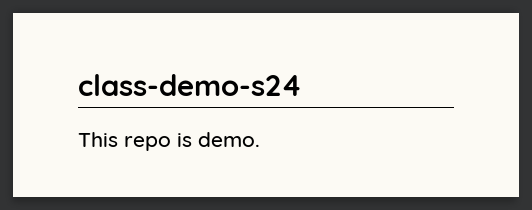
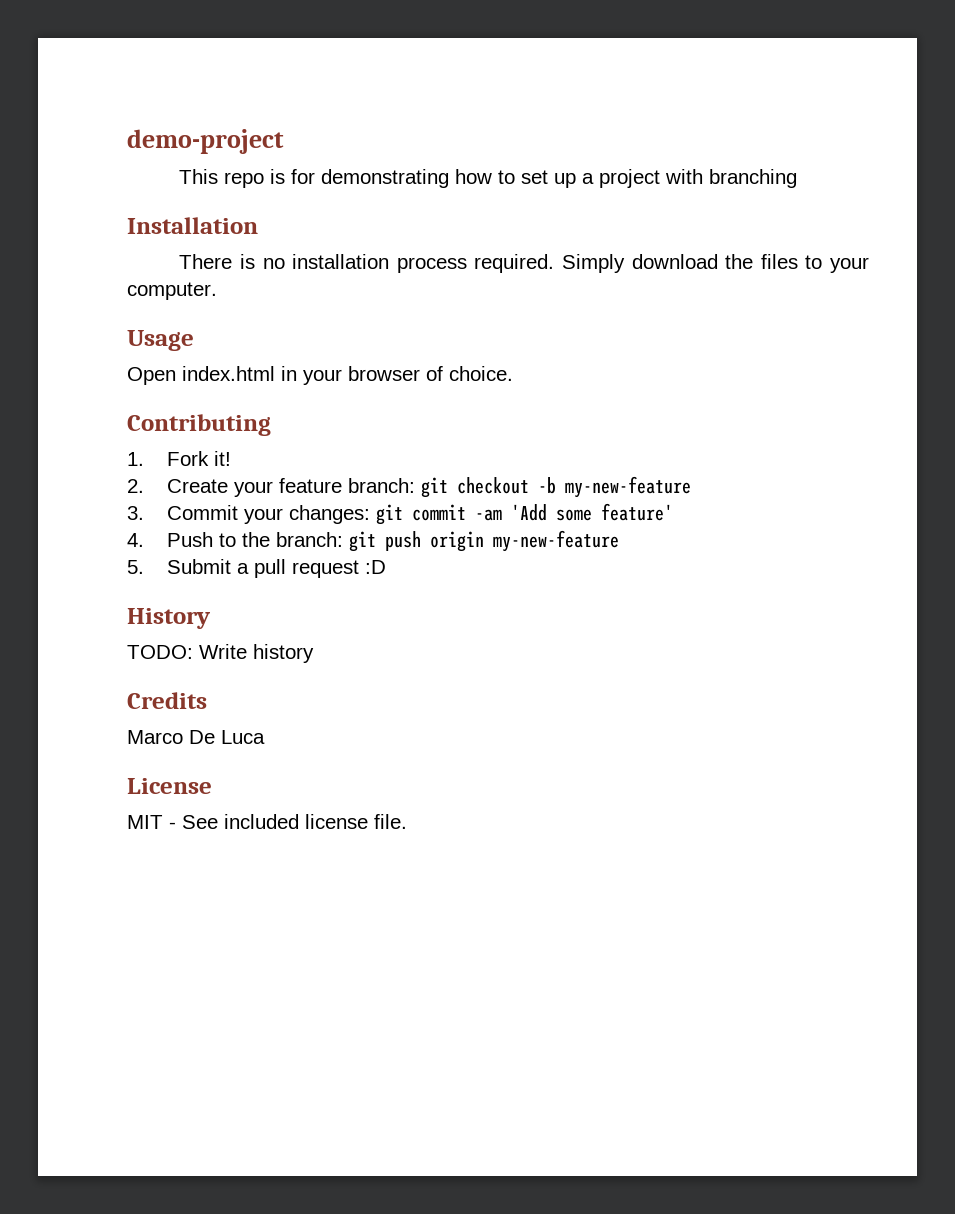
- class-demo-s24
+ demo-project
- This repo is demo.
+ This repo is for demonstrating how to set up a project with branching
+ Installation
+ There is no installation process required. Simply download the files to your computer.
+ Usage
+ Open index.html in your browser of choice.
+ Contributing
+ 1. Fork it!
+ 2. Create your feature branch: git checkout -b my-new-feature
+ 3. Commit your changes: git commit -am 'Add some feature'
+ 4. Push to the branch: git push origin my-new-feature
+ 5. Submit a pull request :D
+ History
+ TODO: Write history
+ Credits
+ Marco De Luca
+ License
+ MIT - See included license file.

